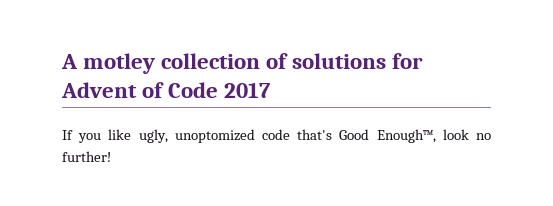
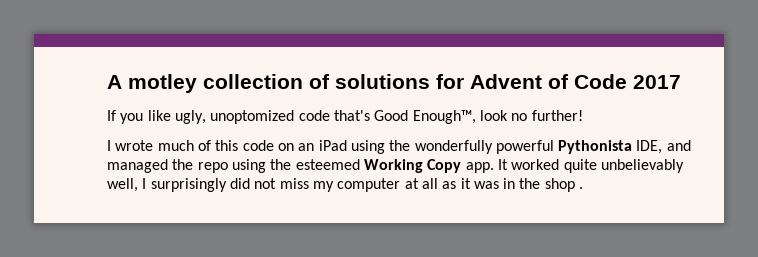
+ I wrote much of this code on an iPad using the wonderfully powerful Pythonista IDE, and managed the repo using the esteemed Working Copy app. It worked quite unbelievably well, I surprisingly did not miss my computer at all as it was in the shop .

